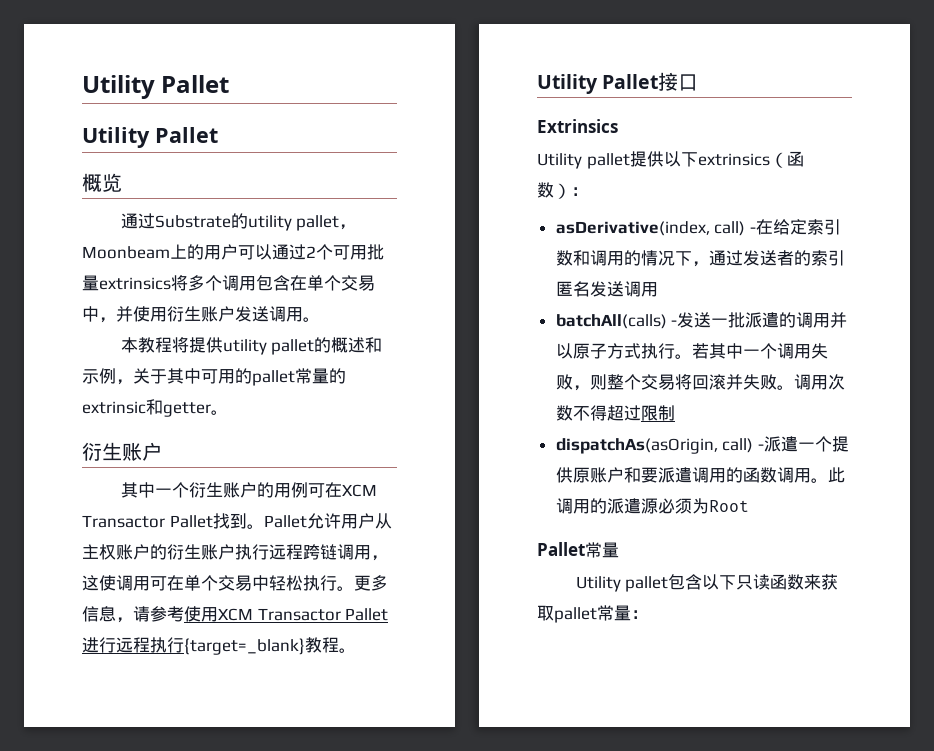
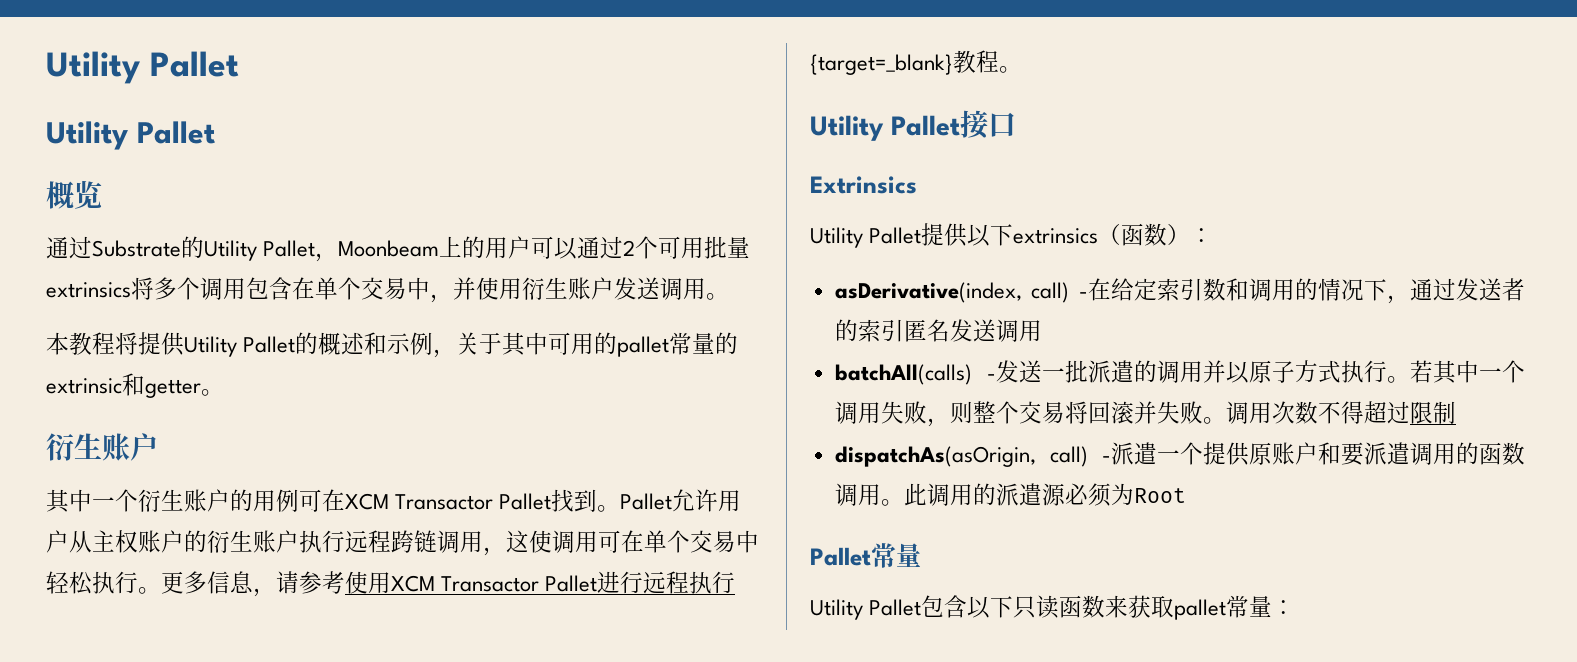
- 通过Substrate的utility pallet，Moonbeam上的用户可以通过2个可用批量extrinsics将多个调用包含在单个交易中，并使用衍生账户发送调用。
+ 通过Substrate的Utility Pallet，Moonbeam上的用户可以通过2个可用批量extrinsics将多个调用包含在单个交易中，并使用衍生账户发送调用。
- 本教程将提供utility pallet的概述和示例，关于其中可用的pallet常量的extrinsic和getter。
+ 本教程将提供Utility Pallet的概述和示例，关于其中可用的pallet常量的extrinsic和getter。
- Utility pallet提供以下extrinsics（函数）：
+ Utility Pallet提供以下extrinsics（函数）：
- Utility pallet包含以下只读函数来获取pallet常量：
+ Utility Pallet包含以下只读函数来获取pallet常量：

